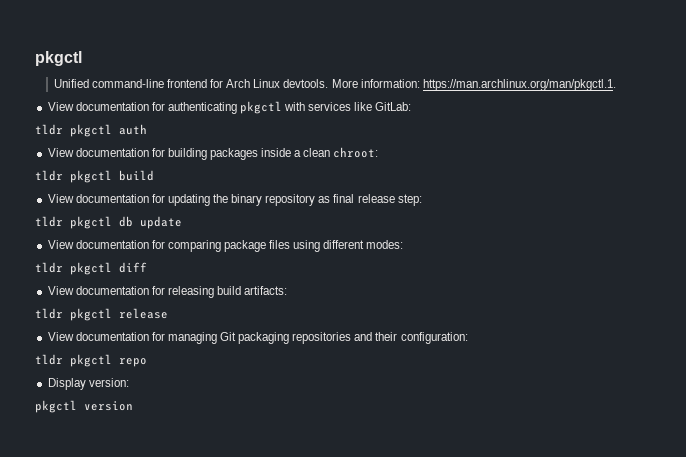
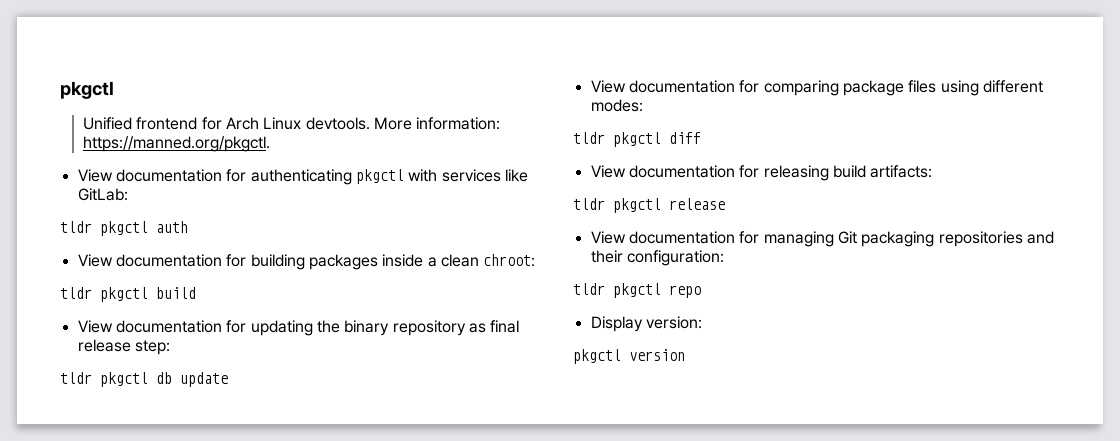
- Unified command-line frontend for Arch Linux devtools.
+ Unified frontend for Arch Linux devtools.
- More information: https://man.archlinux.org/man/pkgctl.1.
+ More information: https://manned.org/pkgctl.

